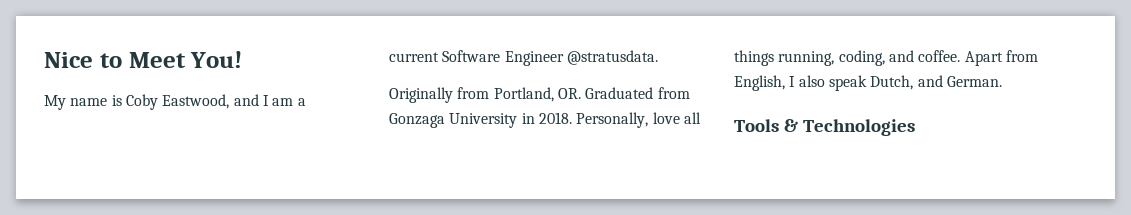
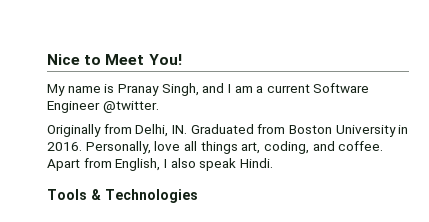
- My name is Coby Eastwood, and I am a current Software Engineer @stratusdata.
+ My name is Pranay Singh, and I am a current Software Engineer @twitter.
- Originally from Portland, OR. Graduated from Gonzaga University in 2018.
+ Originally from Delhi, IN. Graduated from Boston University in 2016.
- Personally, love all things running, coding, and coffee.
+ Personally, love all things art, coding, and coffee.
- Apart from English, I also speak Dutch, and German.
+ Apart from English, I also speak Hindi.

